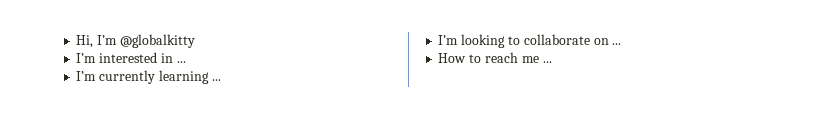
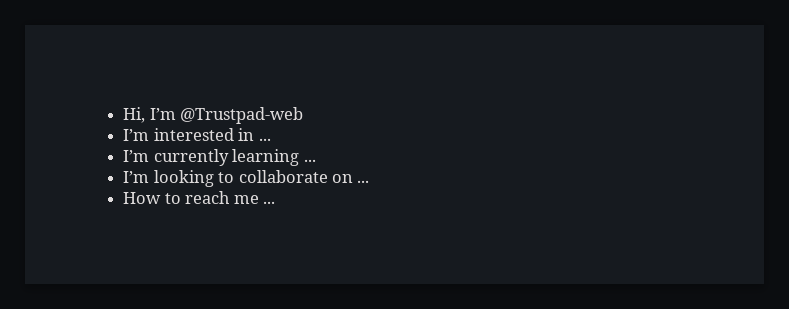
- Hi, I’m @globalkitty
+ Hi, I’m @Trustpad-web

